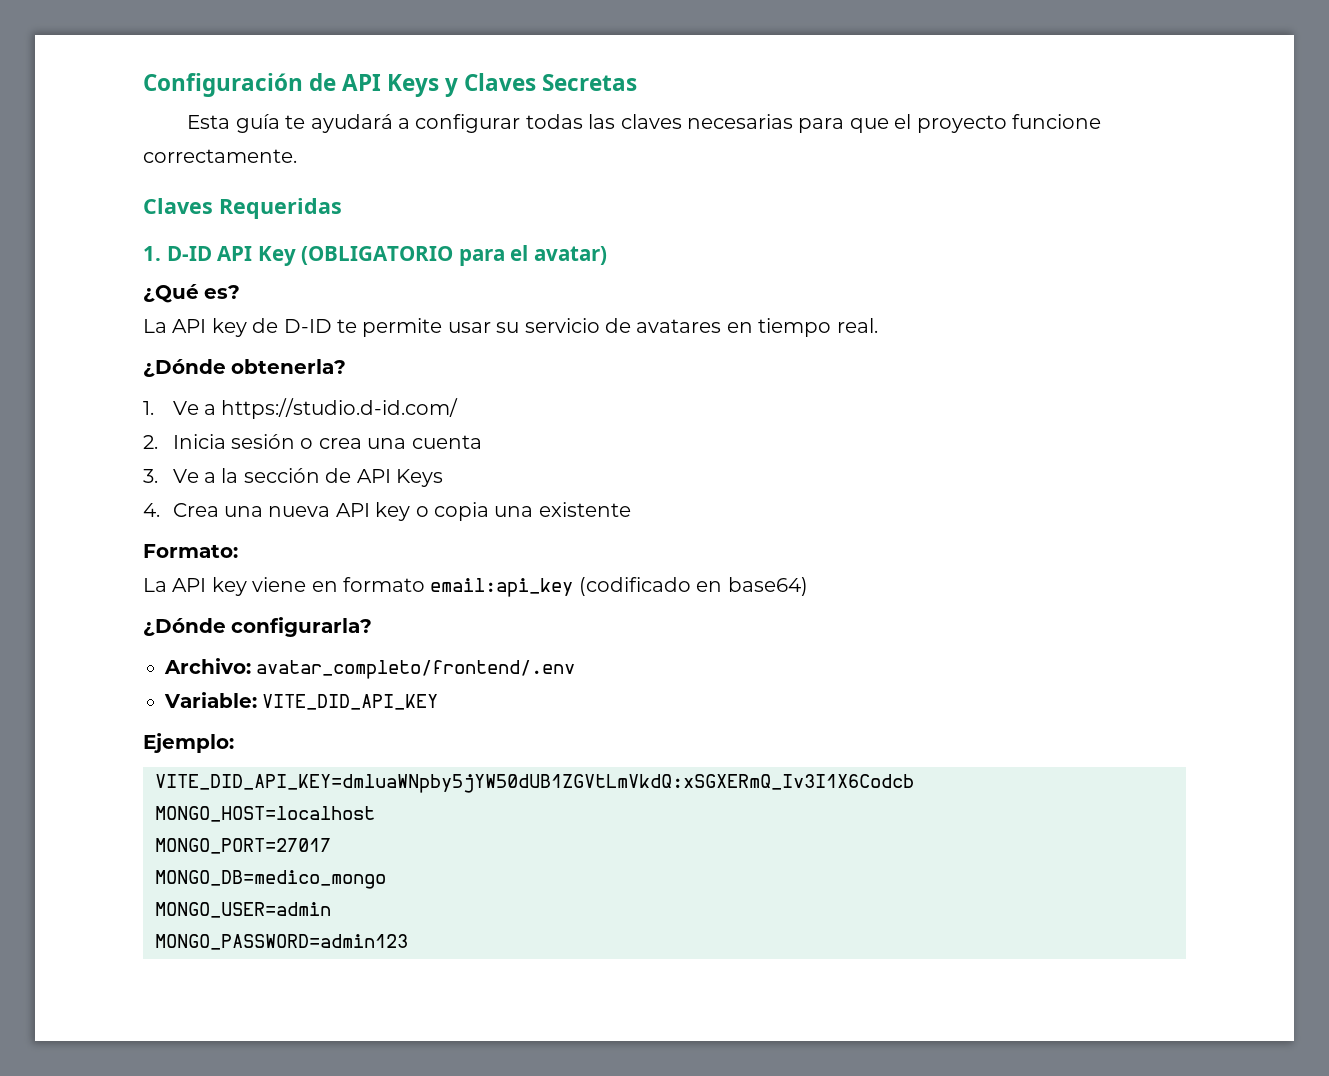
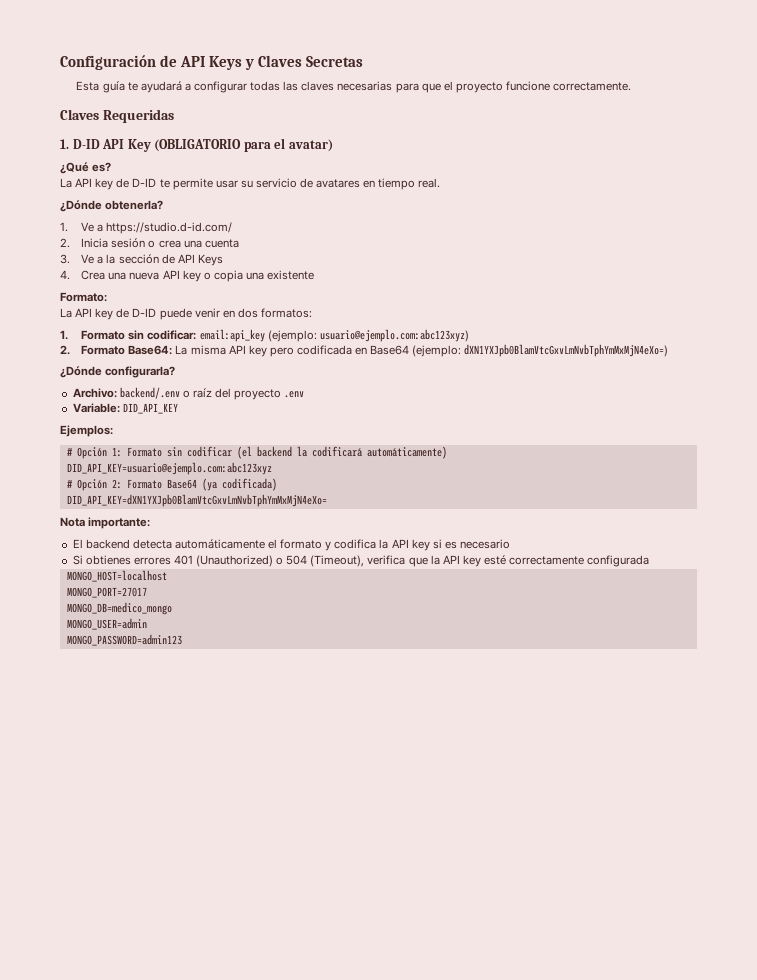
- La API key viene en formato email:api_key (codificado en base64)
+ La API key de D-ID puede venir en dos formatos:
+ 1. Formato sin codificar: email:api_key (ejemplo: usuario@ejemplo.com:abc123xyz)
+ 2. Formato Base64: La misma API key pero codificada en Base64 (ejemplo: dXN1YXJpb0BlamVtcGxvLmNvbTphYmMxMjN4eXo=)
  ¿Dónde configurarla?
- Archivo: avatar_completo/frontend/.env
- Variable: VITE_DID_API_KEY
- Ejemplo:
- VITE_DID_API_KEY=dmluaWNpby5jYW50dUB1ZGVtLmVkdQ:xSGXERmQ_Iv3I1X6Codcb
+ Archivo: backend/.env o raíz del proyecto .env
+ Variable: DID_API_KEY
+ Ejemplos:
+ # Opción 1: Formato sin codificar (el backend la codificará automáticamente)
+ DID_API_KEY=usuario@ejemplo.com:abc123xyz
+ # Opción 2: Formato Base64 (ya codificada)
+ DID_API_KEY=dXN1YXJpb0BlamVtcGxvLmNvbTphYmMxMjN4eXo=
+ Nota importante:
+ El backend detecta automáticamente el formato y codifica la API key si es necesario
+ Si obtienes errores 401 (Unauthorized) o 504 (Timeout), verifica que la API key esté correctamente configurada

